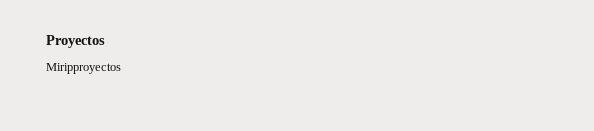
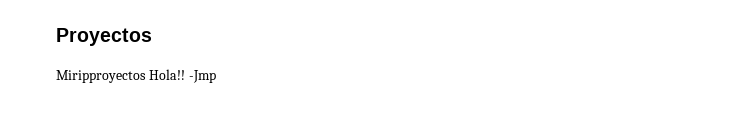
- Miripproyectos
+ Miripproyectos Hola!! -Jmp

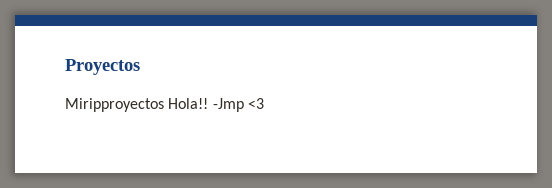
- -Jmp
+ -Jmp <3

